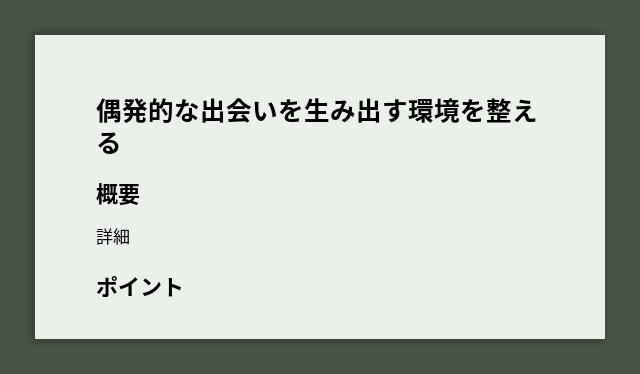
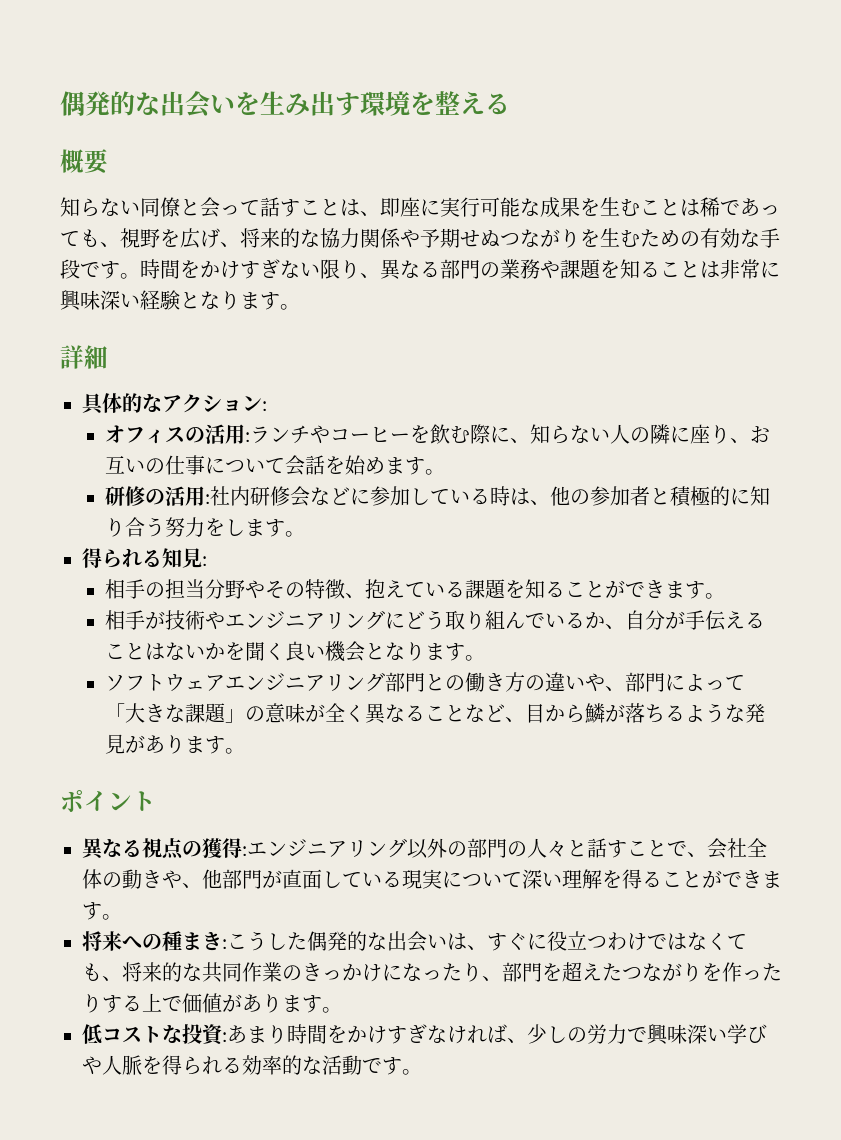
+ 知らない同僚と会って話すことは、即座に実行可能な成果を生むことは稀であっても、視野を広げ、将来的な協力関係や予期せぬつながりを生むための有効な手段です。時間をかけすぎない限り、異なる部門の業務や課題を知ることは非常に興味深い経験となります。
  詳細
+ 具体的なアクション:
+ オフィスの活用:ランチやコーヒーを飲む際に、知らない人の隣に座り、お互いの仕事について会話を始めます。
+ 研修の活用:社内研修会などに参加している時は、他の参加者と積極的に知り合う努力をします。
+ 得られる知見:
+ 相手の担当分野やその特徴、抱えている課題を知ることができます。
+ 相手が技術やエンジニアリングにどう取り組んでいるか、自分が手伝えることはないかを聞く良い機会となります。
+ ソフトウェアエンジニアリング部門との働き方の違いや、部門によって「大きな課題」の意味が全く異なることなど、目から鱗が落ちるような発見があります。
  ポイント
+ 異なる視点の獲得:エンジニアリング以外の部門の人々と話すことで、会社全体の動きや、他部門が直面している現実について深い理解を得ることができます。
+ 将来への種まき:こうした偶発的な出会いは、すぐに役立つわけではなくても、将来的な共同作業のきっかけになったり、部門を超えたつながりを作ったりする上で価値があります。
+ 低コストな投資:あまり時間をかけすぎなければ、少しの労力で興味深い学びや人脈を得られる効率的な活動です。

